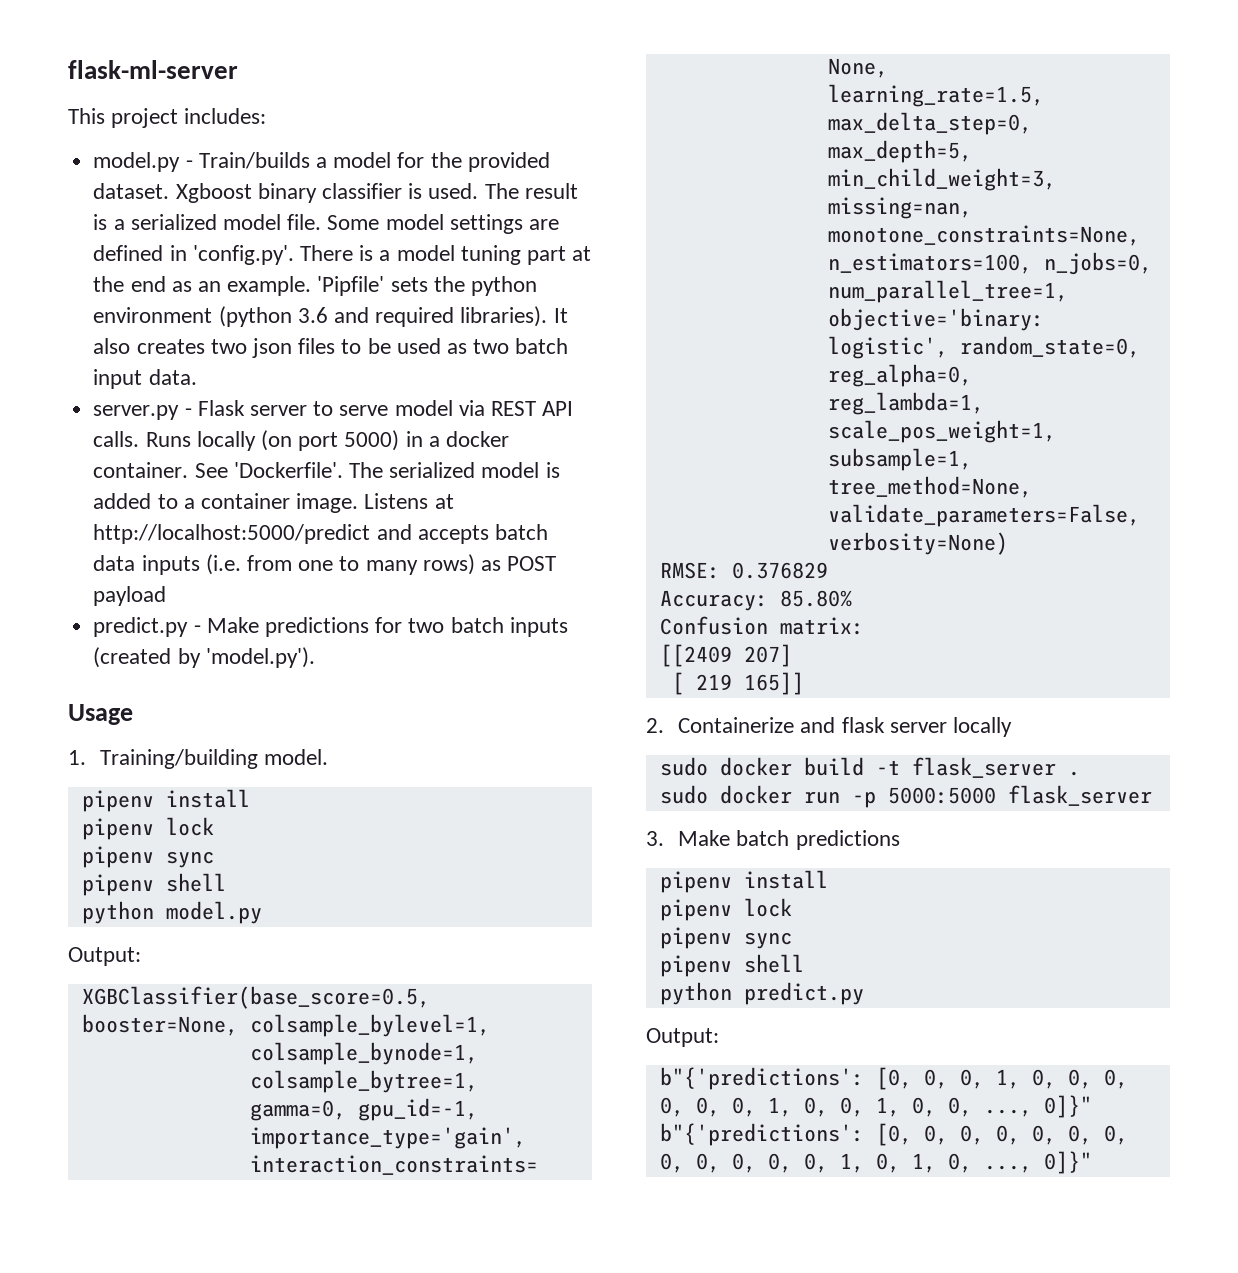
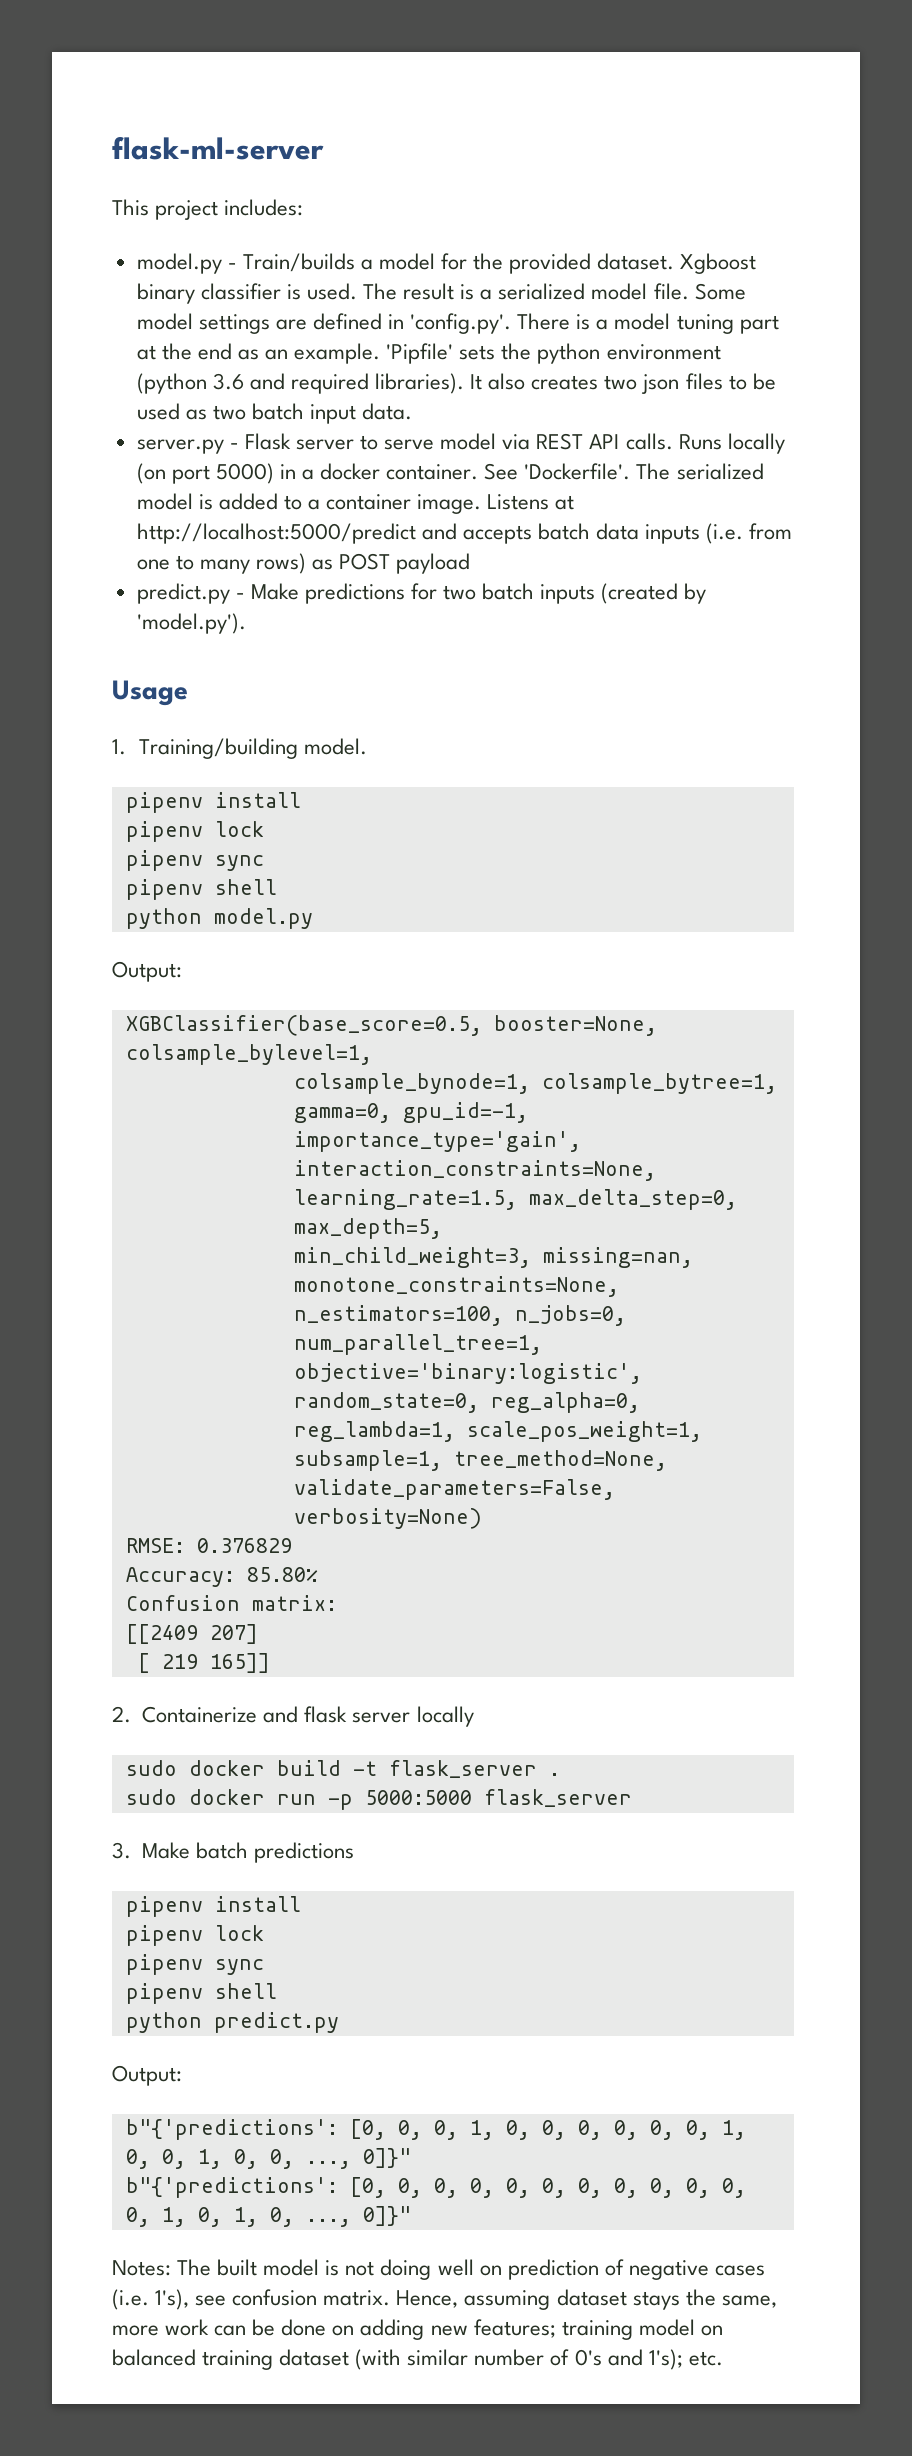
+ Notes: The built model is not doing well on prediction of negative cases (i.e. 1's), see confusion matrix. Hence, assuming dataset stays the same, more work can be done on adding new features; training model on balanced training dataset (with similar number of 0's and 1's); etc.

